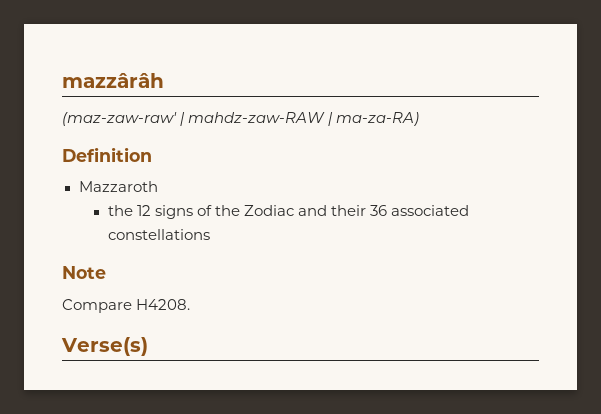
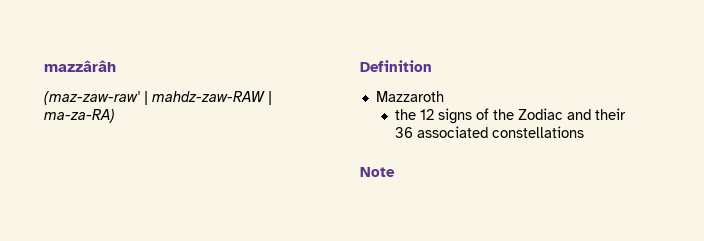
- Compare H4208.
- Verse(s)

